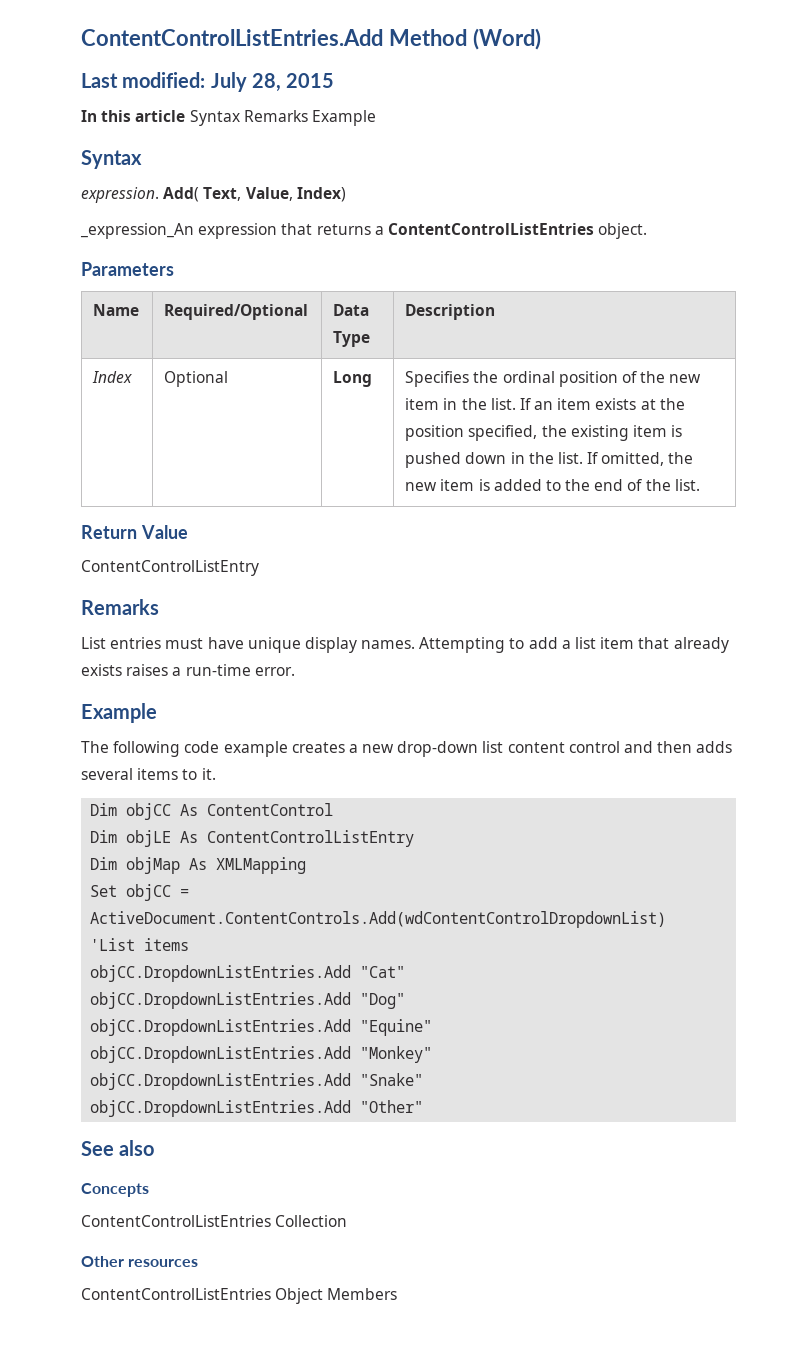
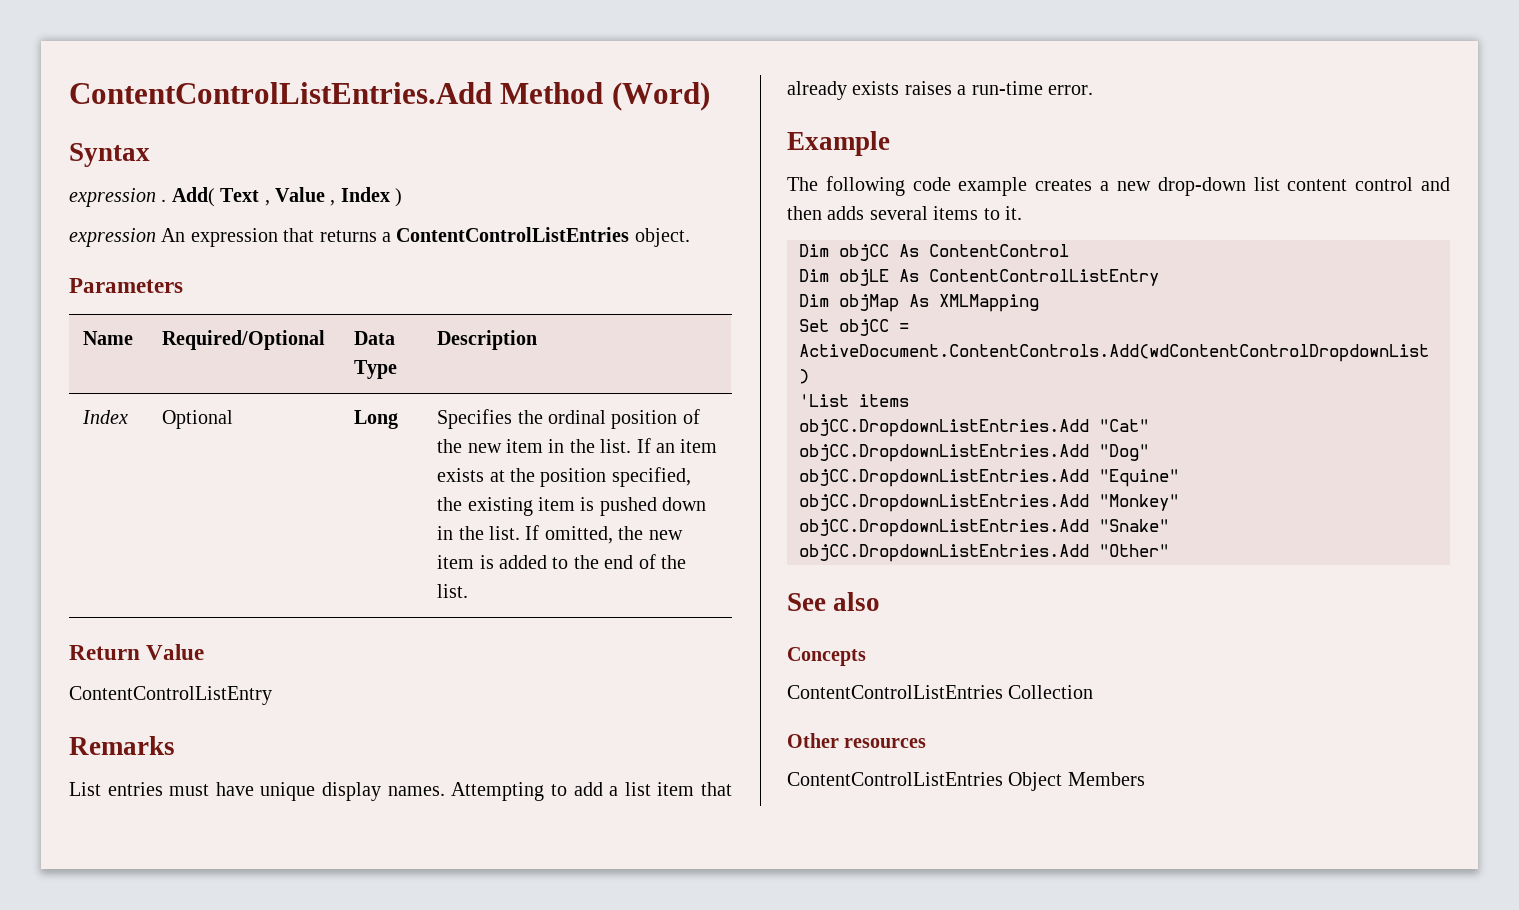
- Last modified: July 28, 2015
- In this article Syntax Remarks Example
  Syntax
- expression. Add( Text, Value, Index)
- _expression_An expression that returns a ContentControlListEntries object.
+ expression . Add( Text , Value , Index )
+ expression An expression that returns a ContentControlListEntries object.

